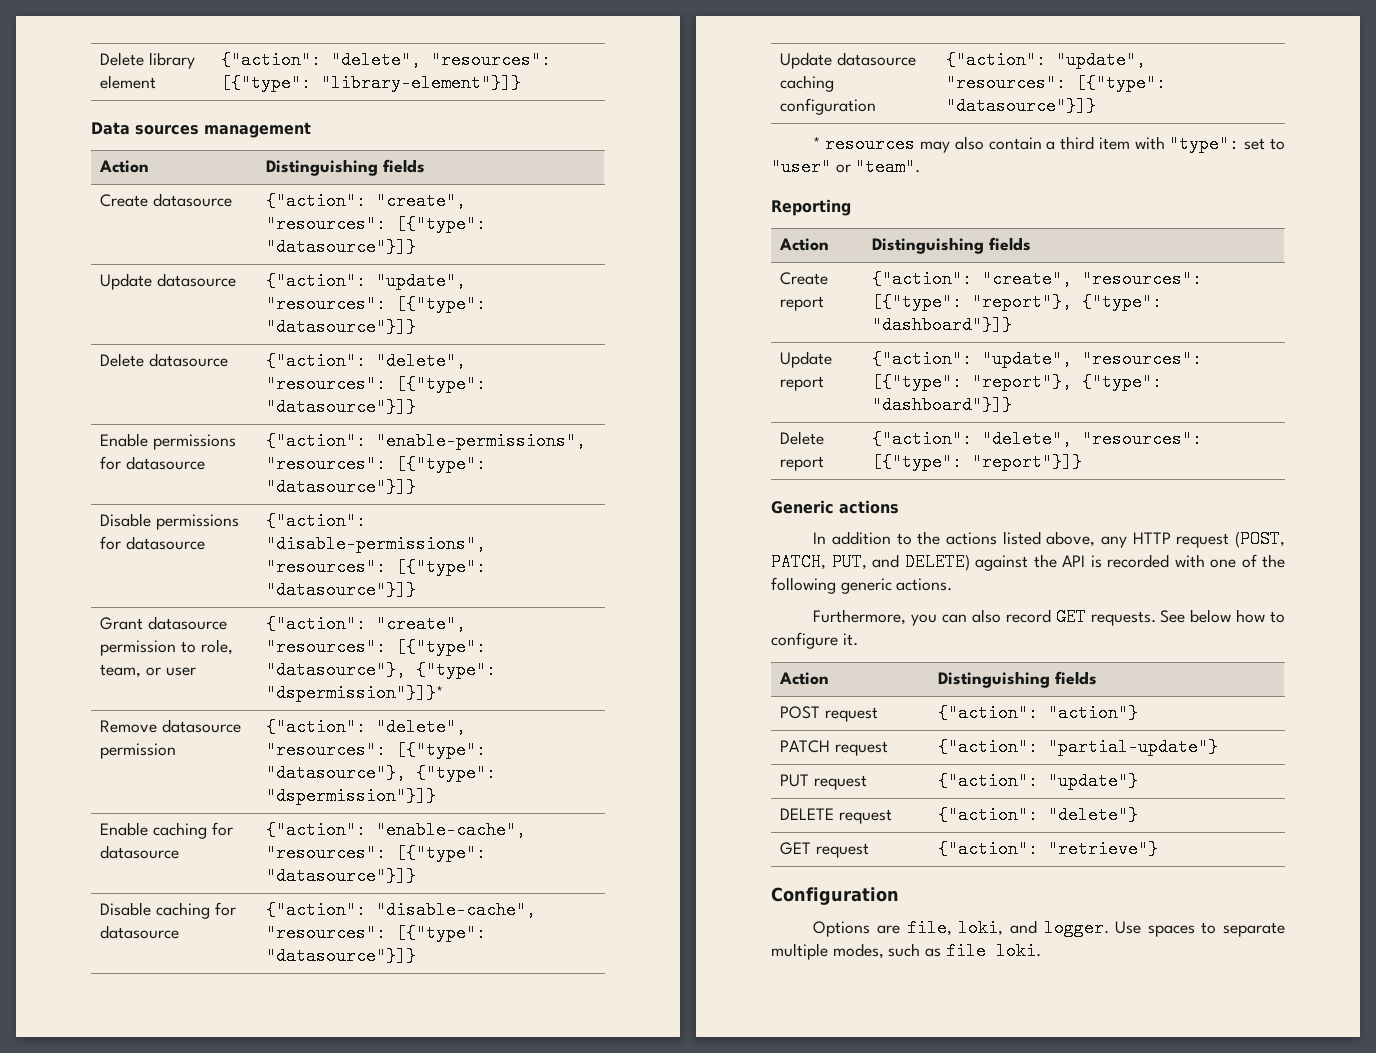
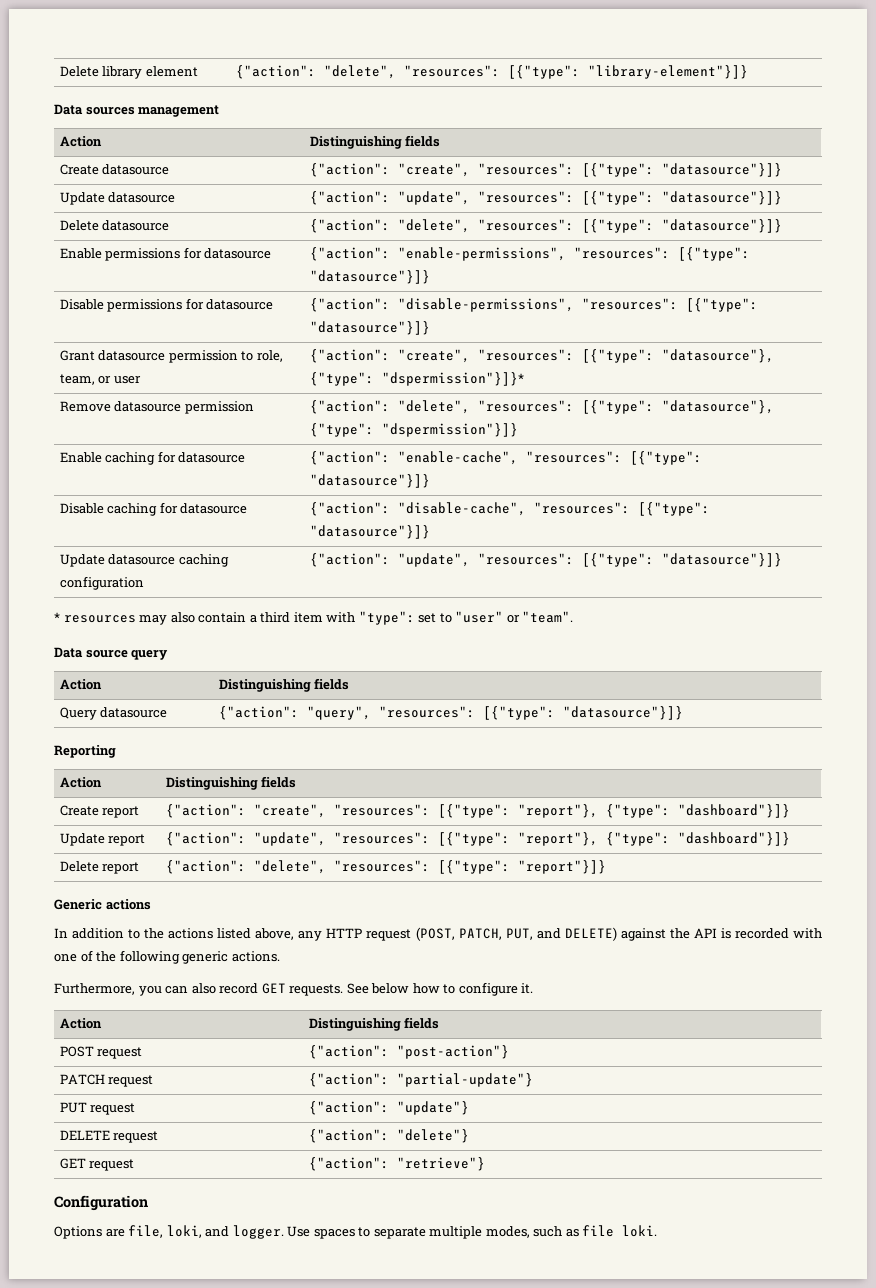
+ Data source query
+ Action | Distinguishing fields
+ Query datasource | {"action": "query", "resources": [{"type": "datasource"}]}
- POST request | {"action": "action"}
+ POST request | {"action": "post-action"}

